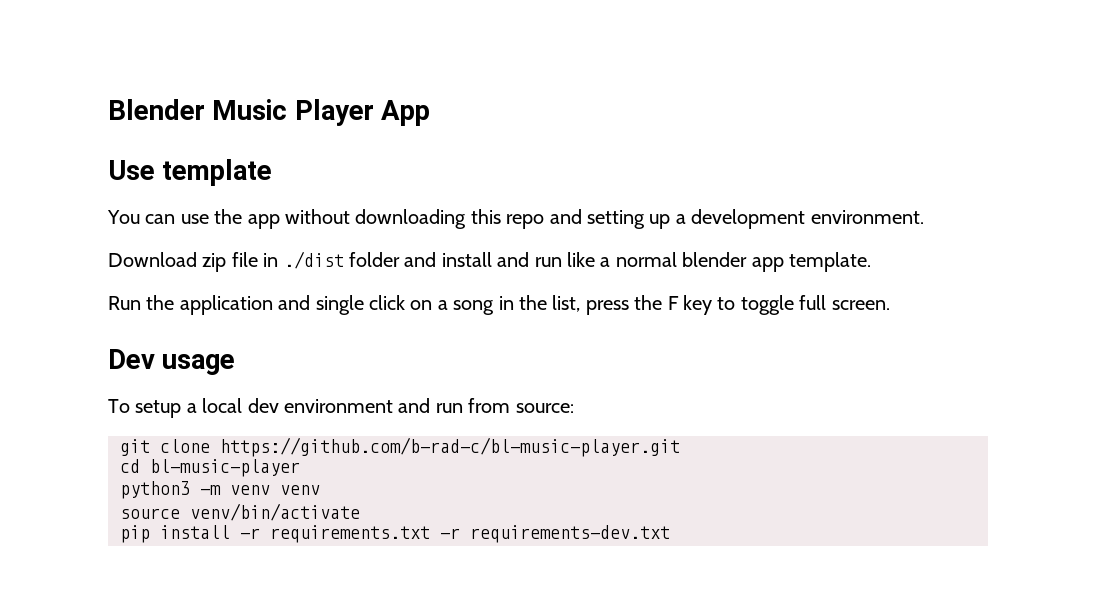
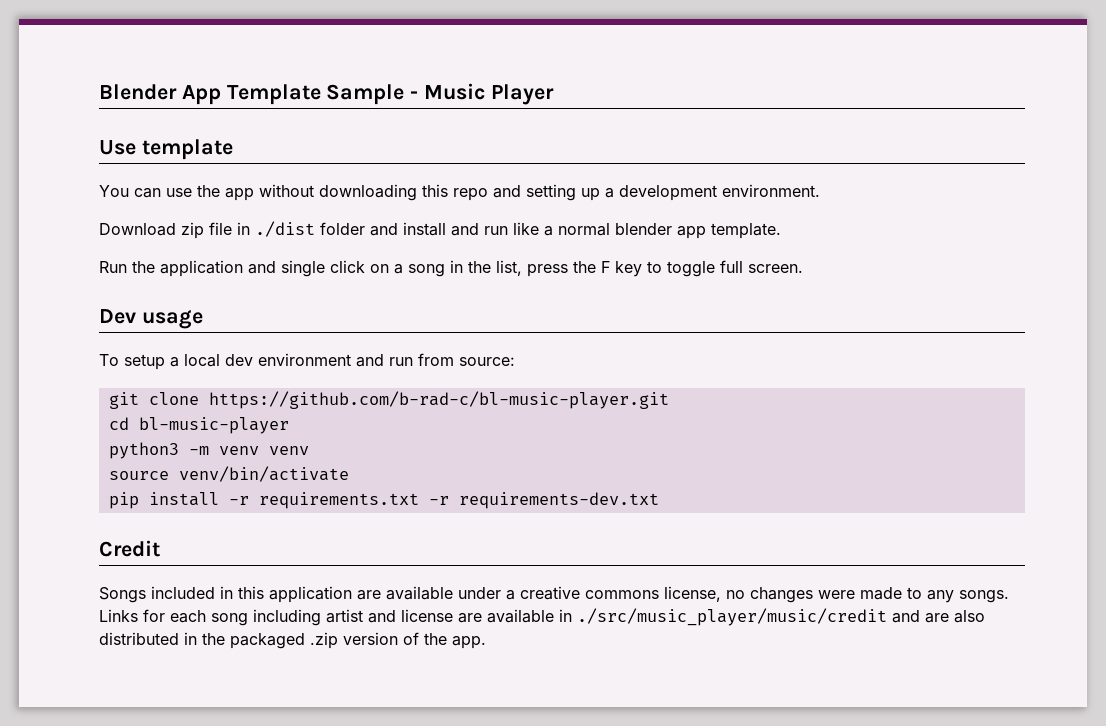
- Blender Music Player App
+ Blender App Template Sample - Music Player
+ Credit
+ Songs included in this application are available under a creative commons license, no changes were made to any songs. Links for each song including artist and license are available in ./src/music_player/music/credit and are also distributed in the packaged .zip version of the app.

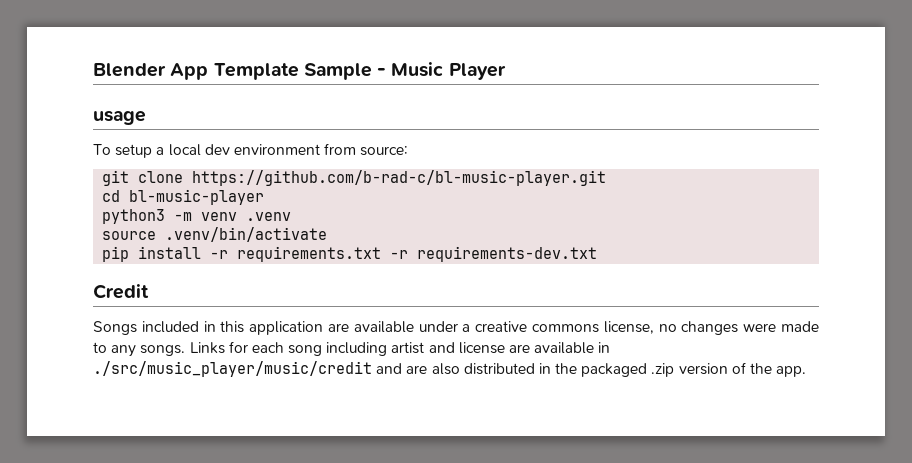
- Use template
- You can use the app without downloading this repo and setting up a development environment.
- Download zip file in ./dist folder and install and run like a normal blender app template.
- Run the application and single click on a song in the list, press the F key to toggle full screen.
- Dev usage
+ usage
- To setup a local dev environment and run from source:
+ To setup a local dev environment from source:
- python3 -m venv venv
+ python3 -m venv .venv
- source venv/bin/activate
+ source .venv/bin/activate

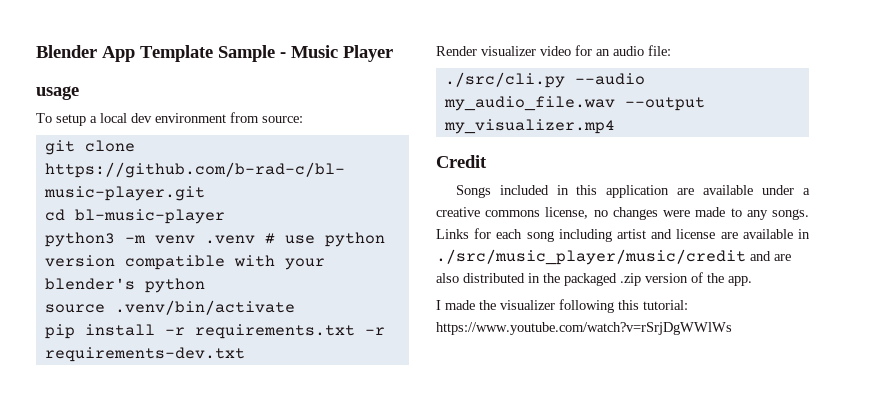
- python3 -m venv .venv
+ python3 -m venv .venv # use python version compatible with your blender's python
+ Render visualizer video for an audio file:
+ ./src/cli.py --audio my_audio_file.wav --output my_visualizer.mp4
+ I made the visualizer following this tutorial: https://www.youtube.com/watch?v=rSrjDgWWlWs

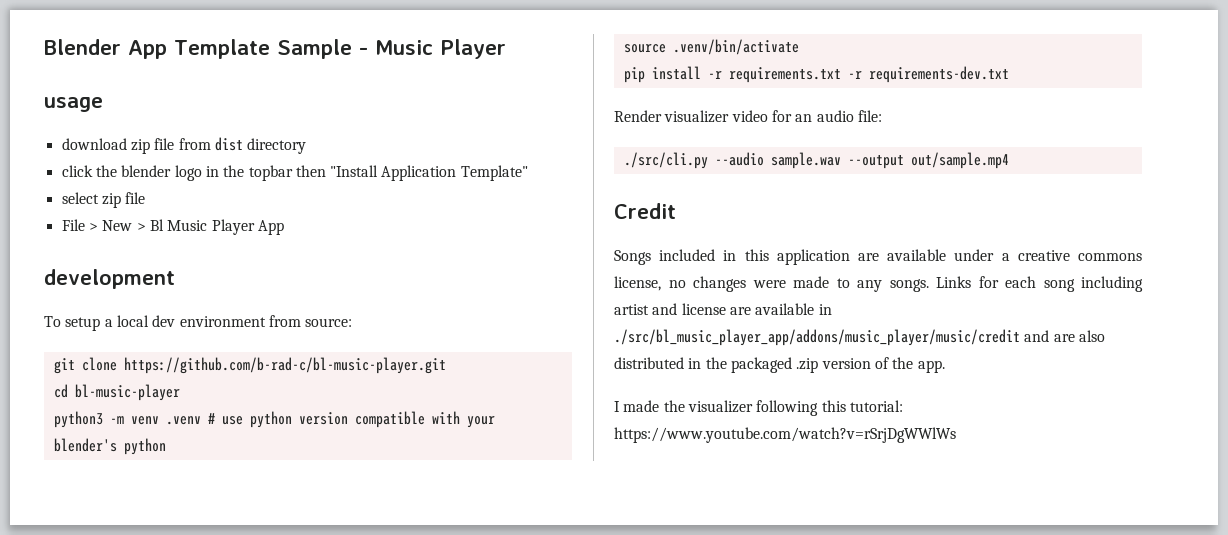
+ download zip file from dist directory
+ click the blender logo in the topbar then "Install Application Template"
+ select zip file
+ File > New > Bl Music Player App
+ development
- ./src/cli.py --audio my_audio_file.wav --output my_visualizer.mp4
+ ./src/cli.py --audio sample.wav --output out/sample.mp4
- Links for each song including artist and license are available in ./src/music_player/music/credit and are also distributed in the packaged .zip version of the app.
+ Links for each song including artist and license are available in ./src/bl_music_player_app/addons/music_player/music/credit and are also distributed in the packaged .zip version of the app.

